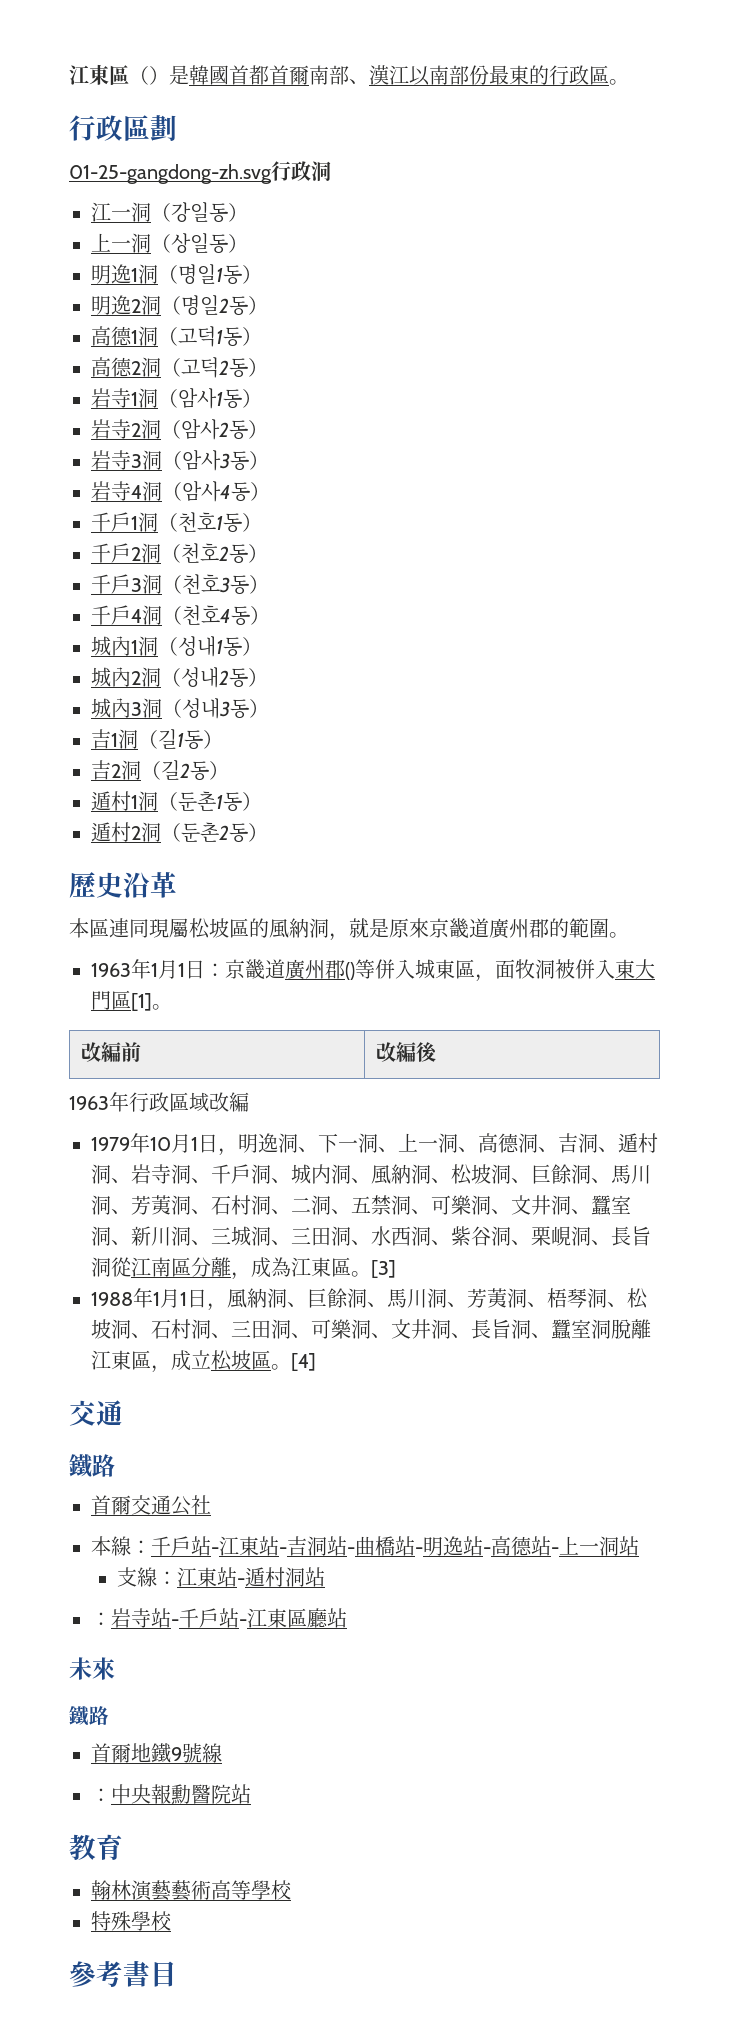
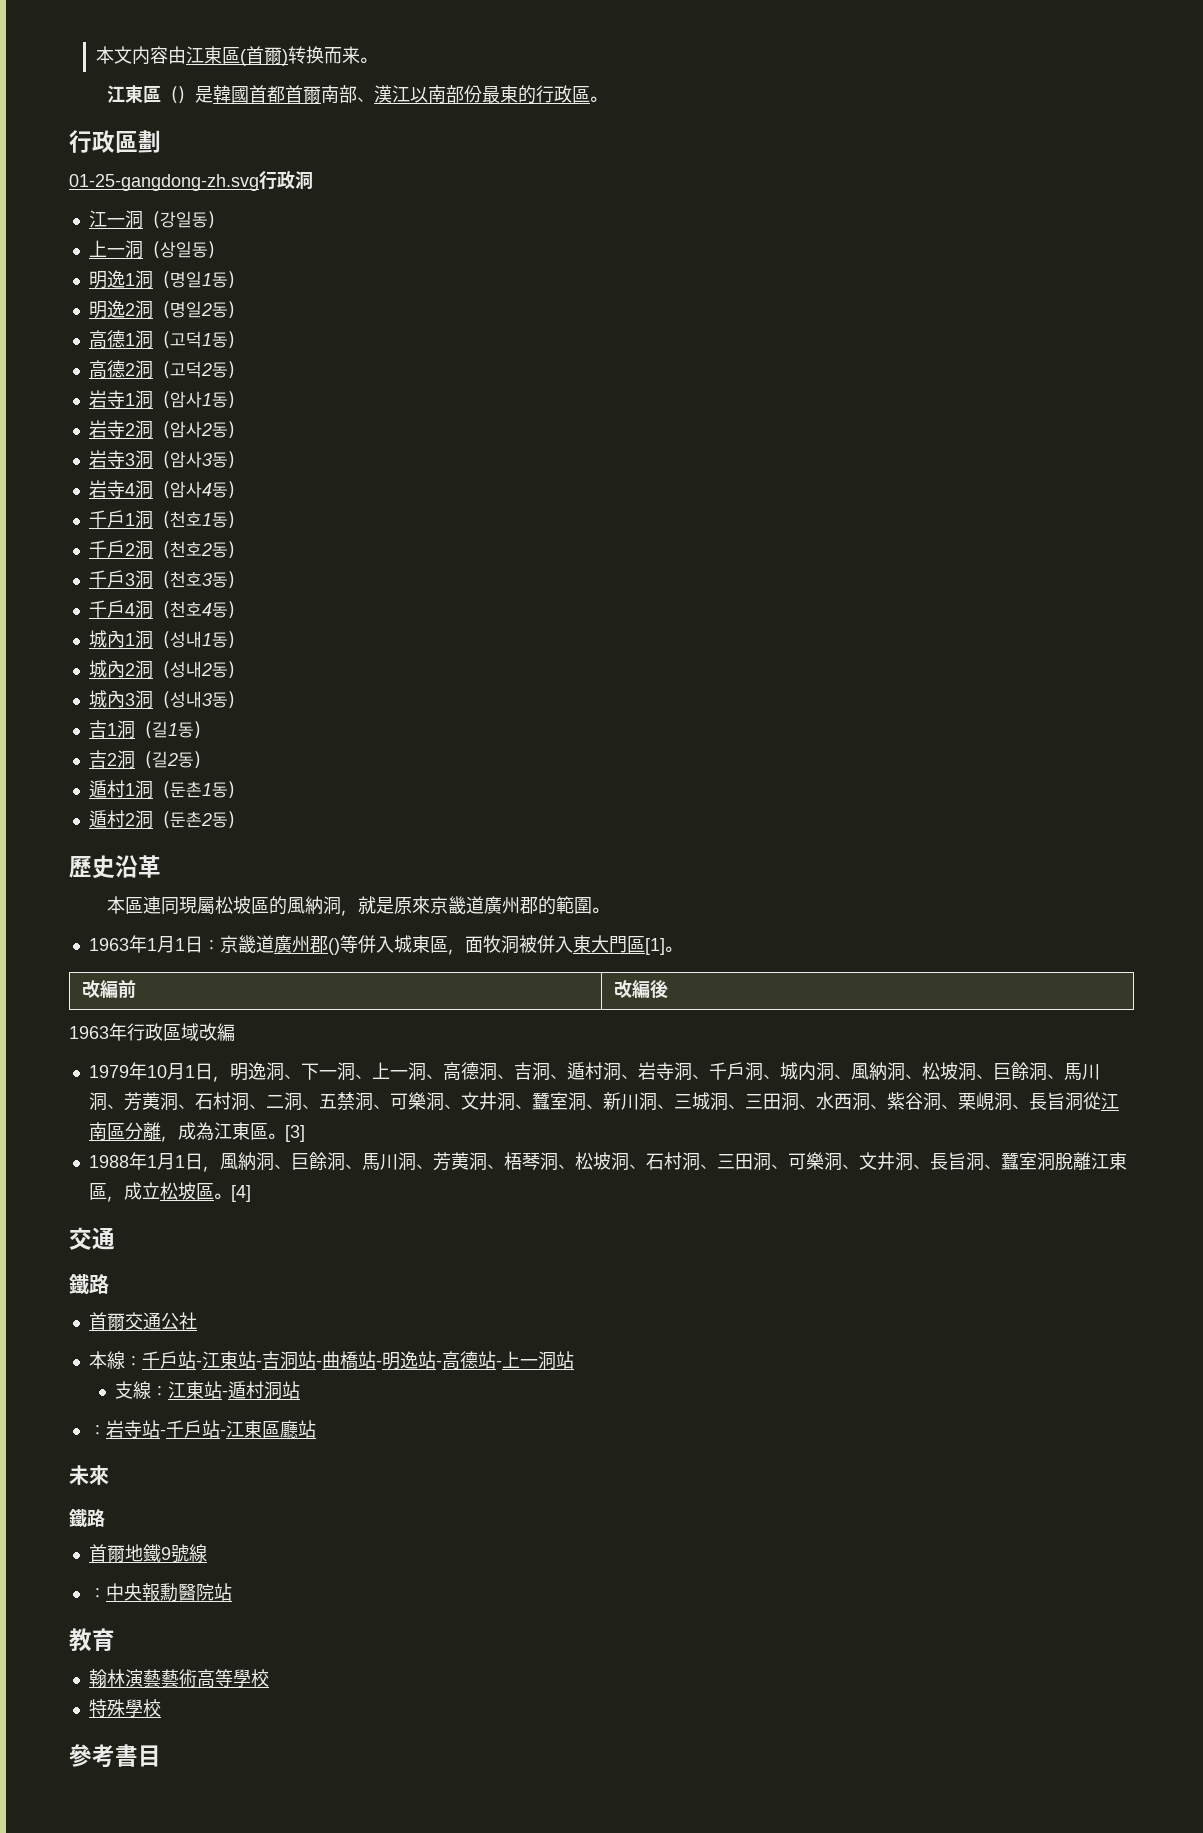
+ 本文内容由江東區(首爾)转换而来。

